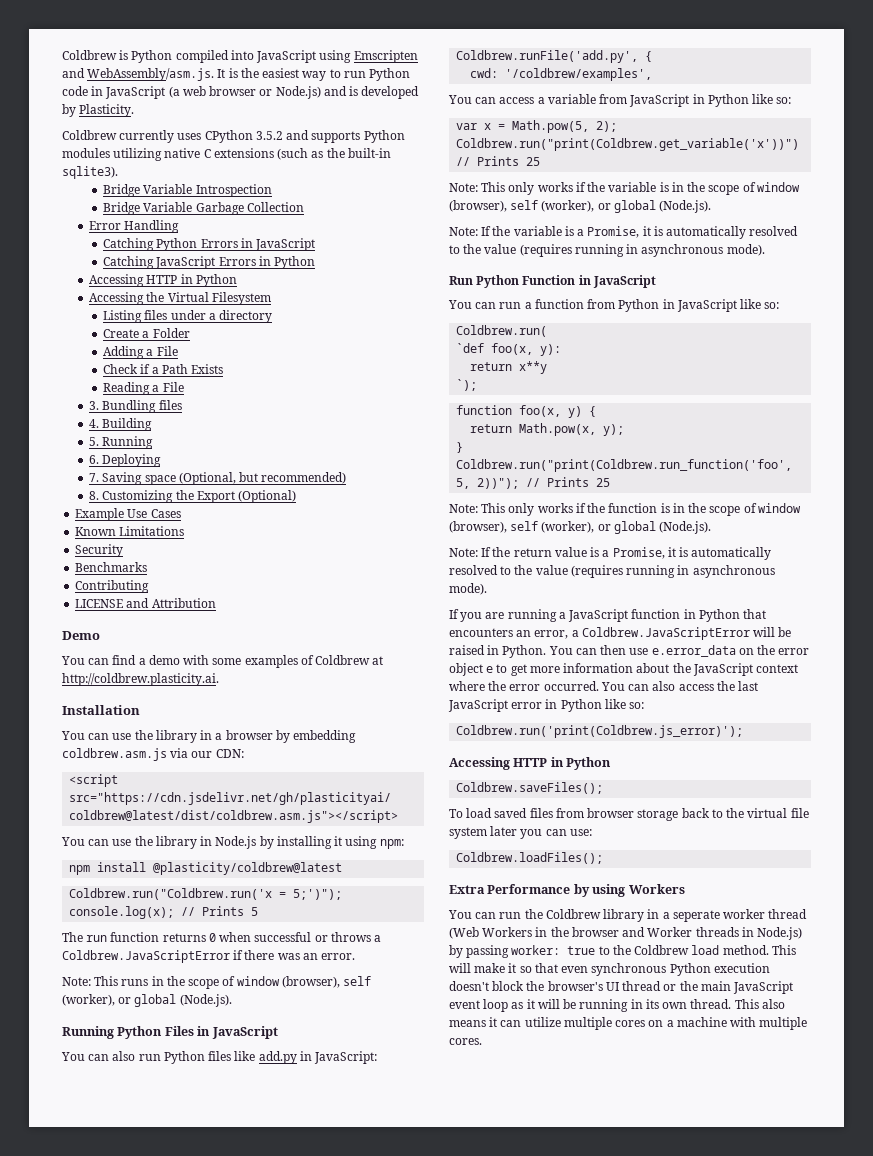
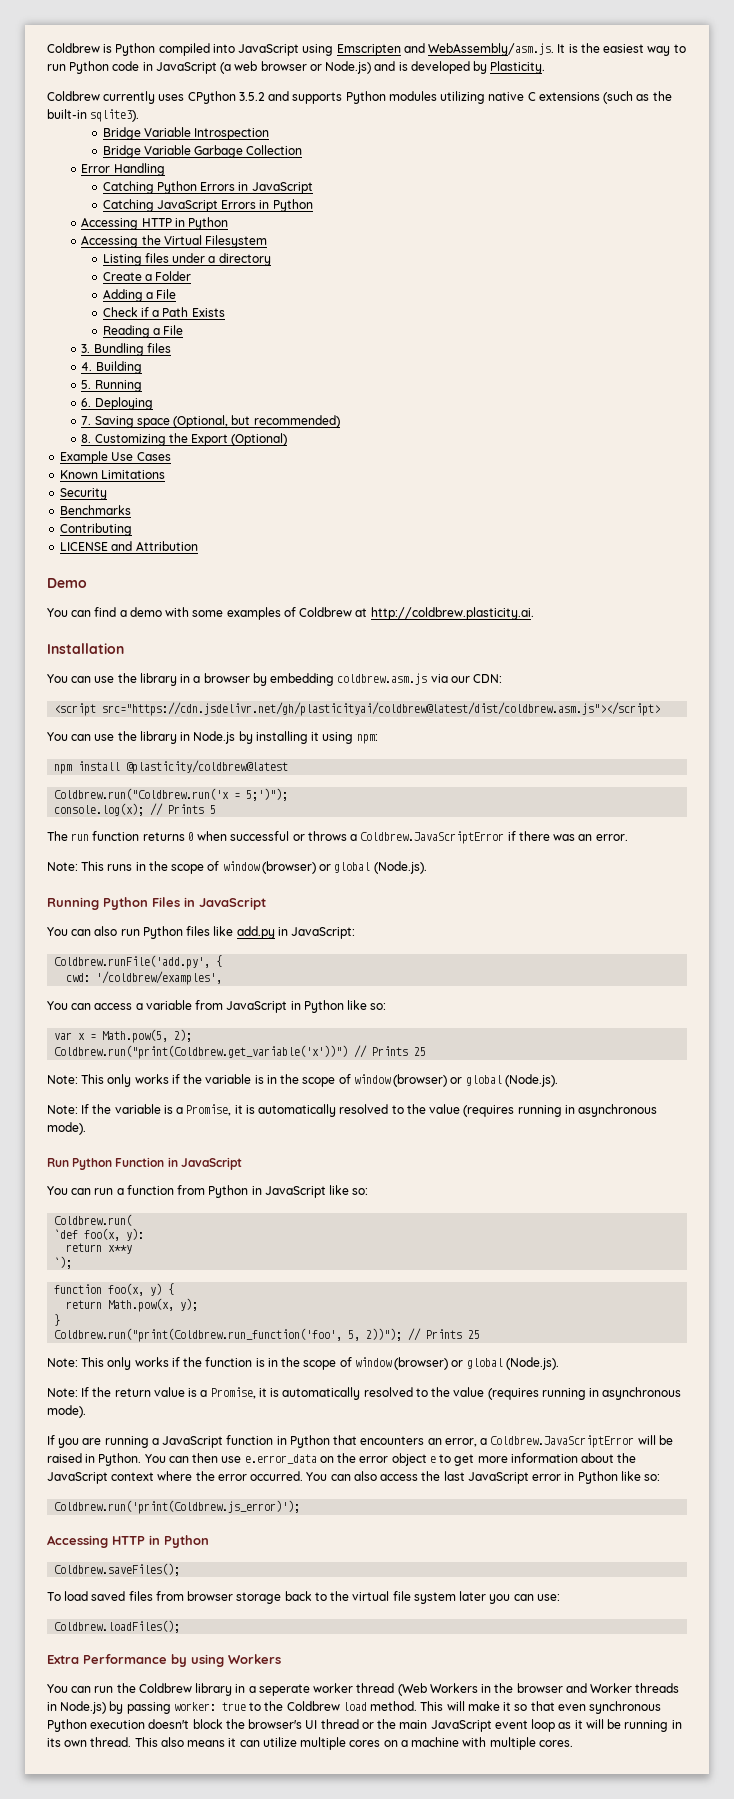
- Note: This runs in the scope of window (browser), self (worker), or global (Node.js).
+ Note: This runs in the scope of window (browser) or global (Node.js).
- Note: This only works if the variable is in the scope of window (browser), self (worker), or global (Node.js).
+ Note: This only works if the variable is in the scope of window (browser) or global (Node.js).
- Note: This only works if the function is in the scope of window (browser), self (worker), or global (Node.js).
+ Note: This only works if the function is in the scope of window (browser) or global (Node.js).

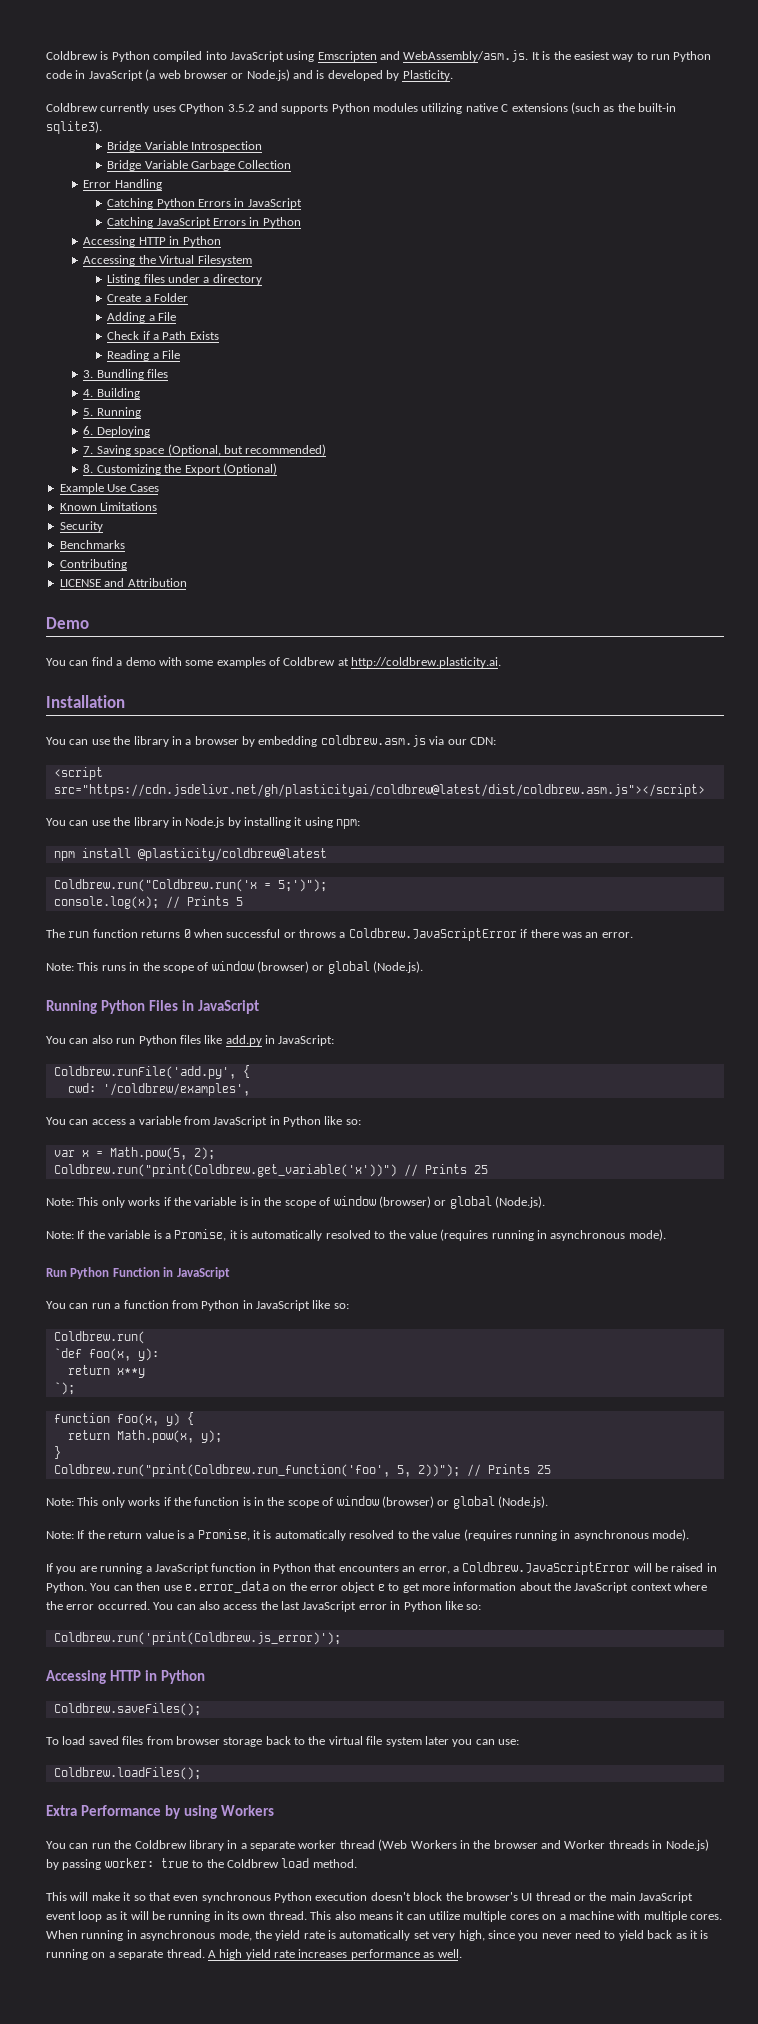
- You can run the Coldbrew library in a seperate worker thread (Web Workers in the browser and Worker threads in Node.js) by passing worker: true to the Coldbrew load method. This will make it so that even synchronous Python execution doesn't block the browser's UI thread or the main JavaScript event loop as it will be running in its own thread.
+ You can run the Coldbrew library in a separate worker thread (Web Workers in the browser and Worker threads in Node.js) by passing worker: true to the Coldbrew load method.
+ This will make it so that even synchronous Python execution doesn't block the browser's UI thread or the main JavaScript event loop as it will be running in its own thread.
+ When running in asynchronous mode, the yield rate is automatically set very high, since you never need to yield back as it is running on a separate thread. A high yield rate increases performance as well.

